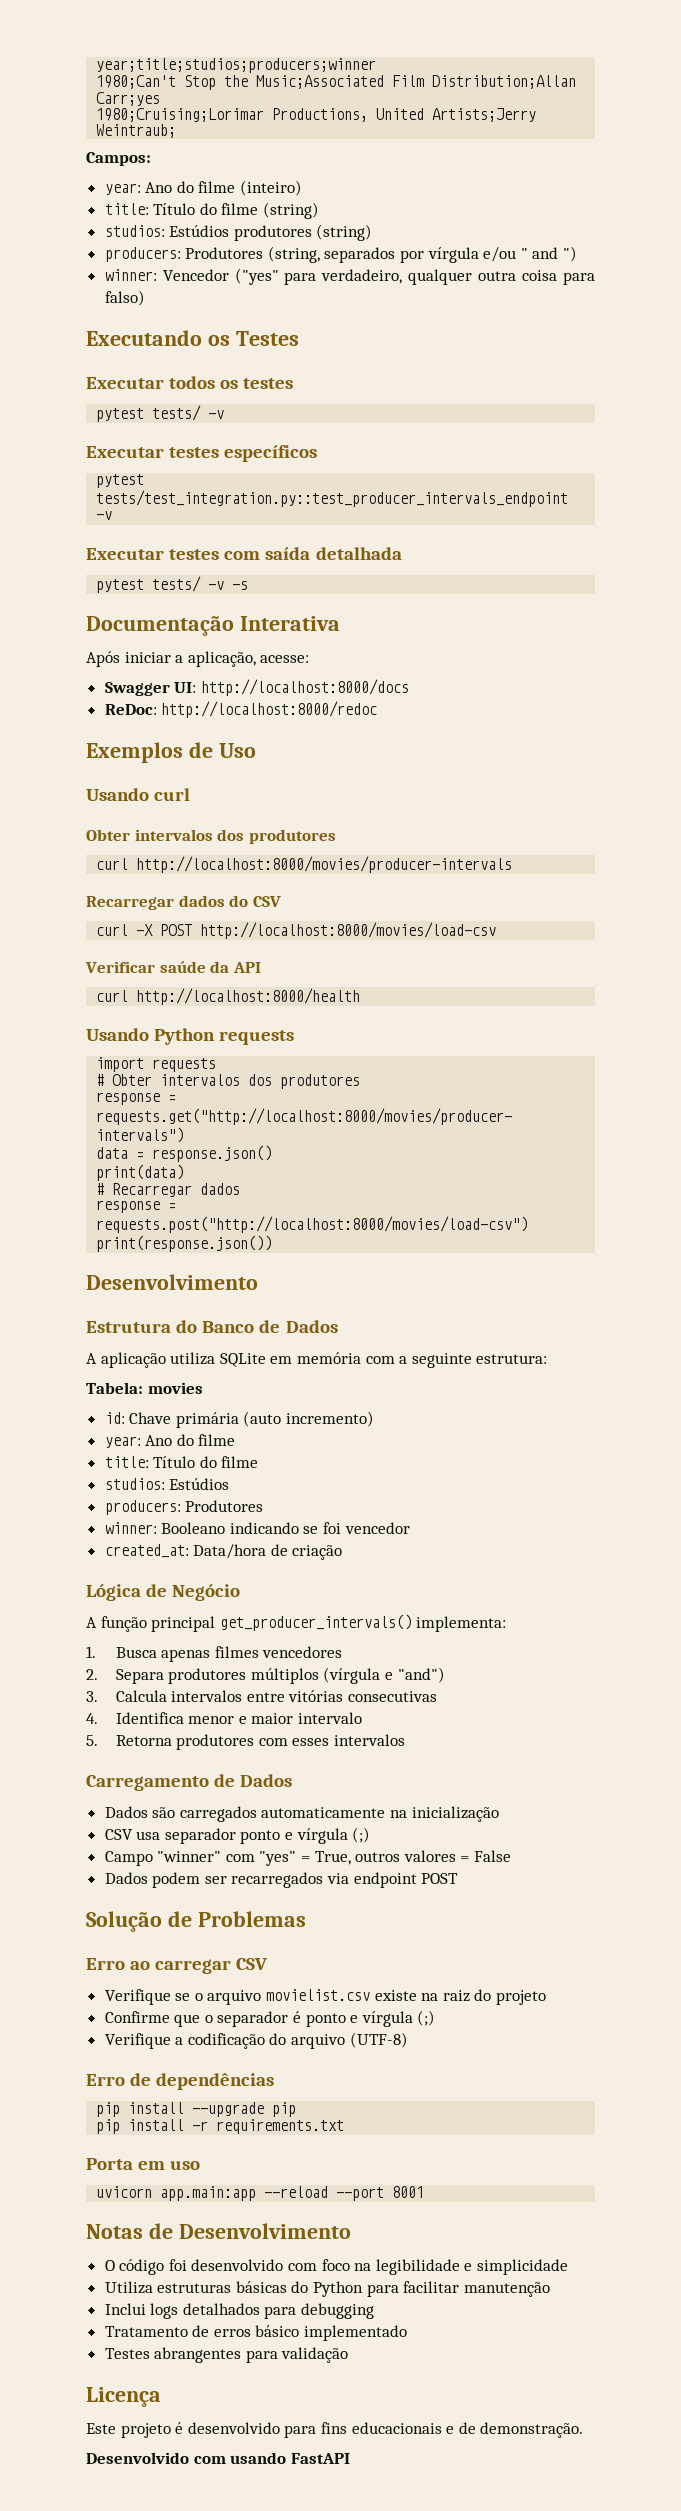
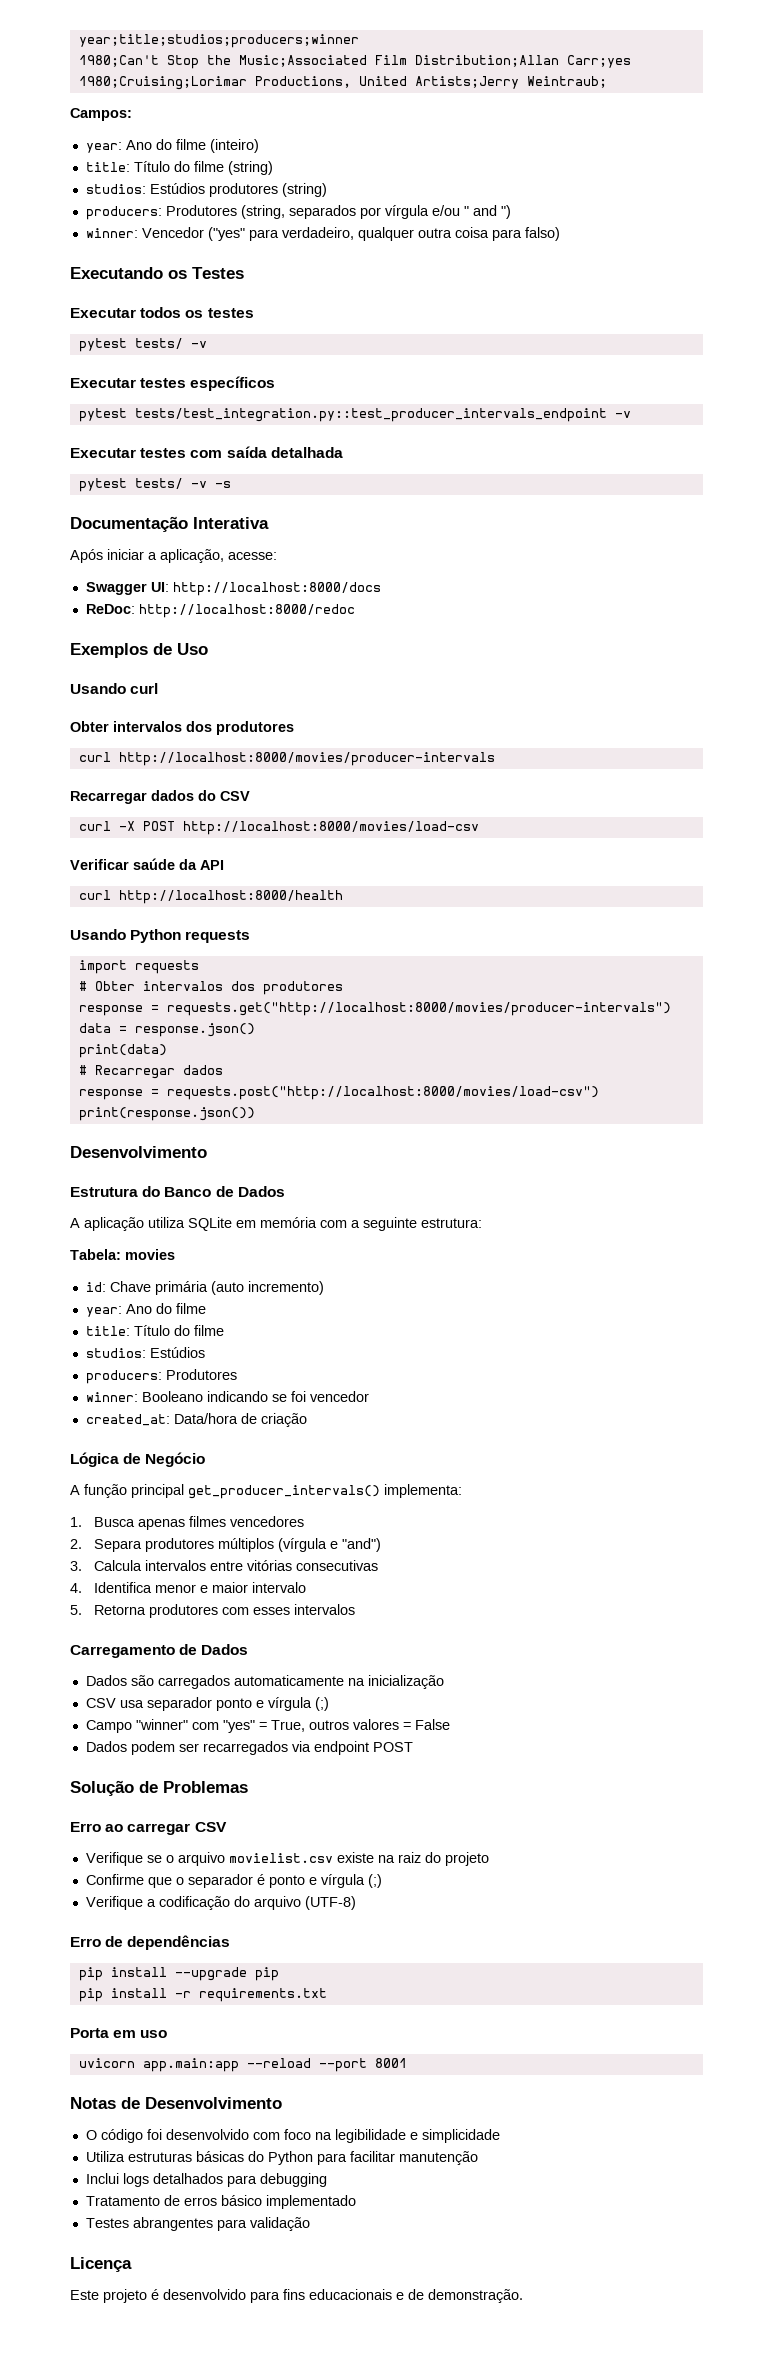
- Desenvolvido com usando FastAPI

